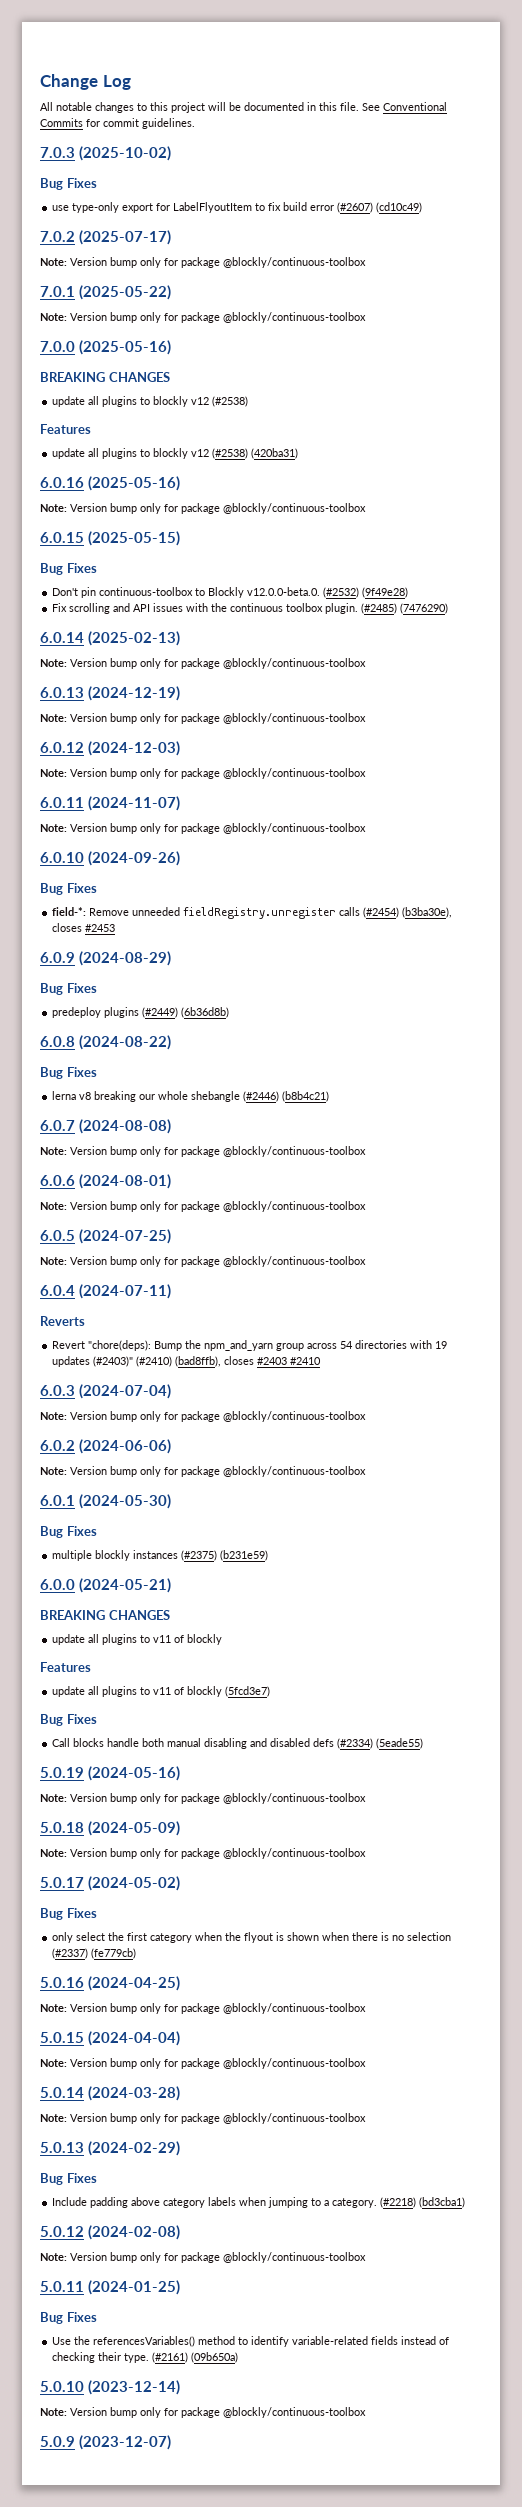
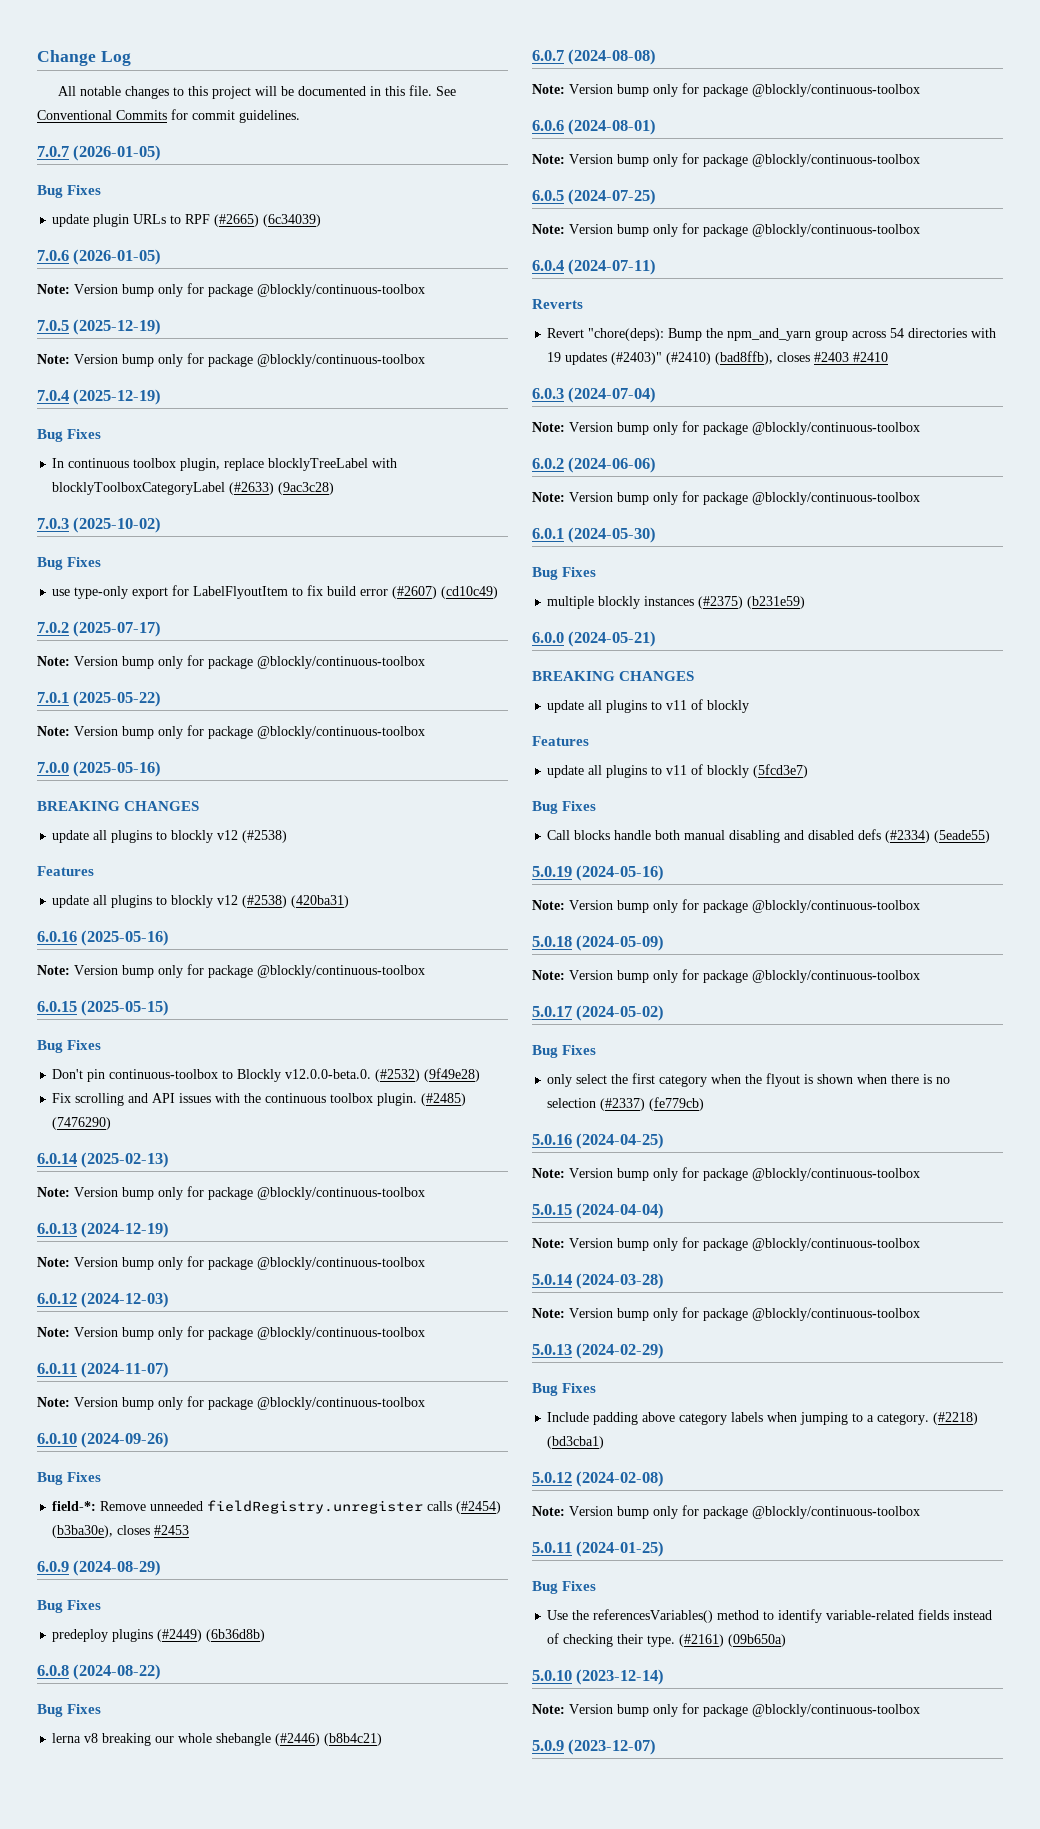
+ 7.0.7 (2026-01-05)
+ Bug Fixes
+ update plugin URLs to RPF (#2665) (6c34039)
+ 7.0.6 (2026-01-05)
+ Note: Version bump only for package @blockly/continuous-toolbox
+ 7.0.5 (2025-12-19)
+ Note: Version bump only for package @blockly/continuous-toolbox
+ 7.0.4 (2025-12-19)
+ Bug Fixes
+ In continuous toolbox plugin, replace blocklyTreeLabel with blocklyToolboxCategoryLabel (#2633) (9ac3c28)

